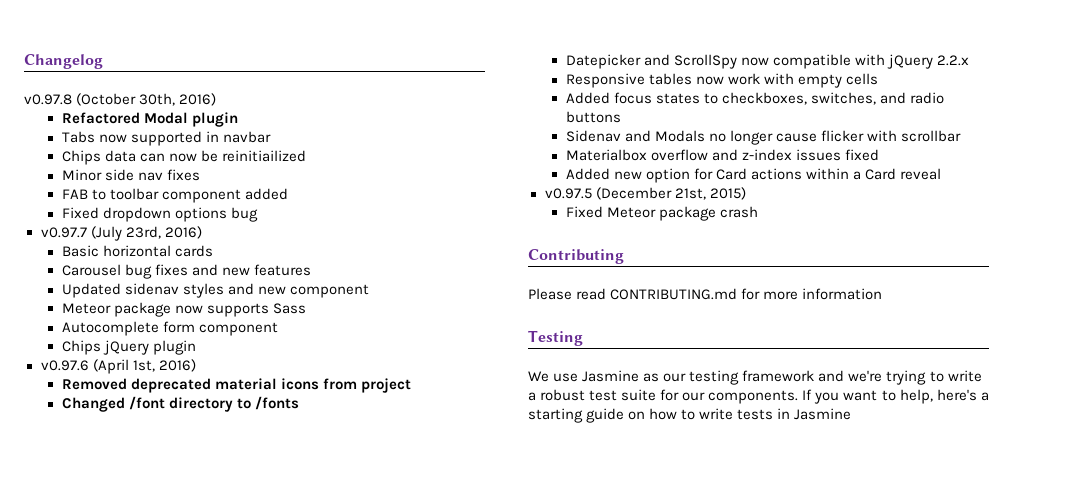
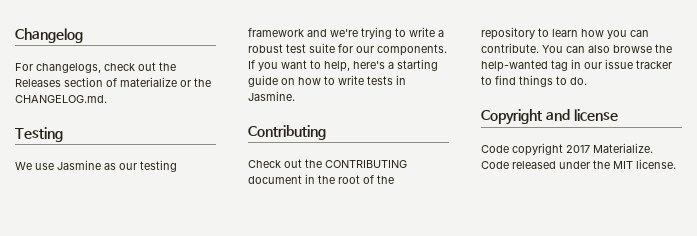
- v0.97.8 (October 30th, 2016)
- Refactored Modal plugin
- Tabs now supported in navbar
- Chips data can now be reinitiailized
- Minor side nav fixes
- FAB to toolbar component added
- Fixed dropdown options bug
- v0.97.7 (July 23rd, 2016)
- Basic horizontal cards
- Carousel bug fixes and new features
- Updated sidenav styles and new component
- Meteor package now supports Sass
- Autocomplete form component
- Chips jQuery plugin
- v0.97.6 (April 1st, 2016)
- Removed deprecated material icons from project
- Changed /font directory to /fonts
- Datepicker and ScrollSpy now compatible with jQuery 2.2.x
- Responsive tables now work with empty cells
- Added focus states to checkboxes, switches, and radio buttons
- Sidenav and Modals no longer cause flicker with scrollbar
- Materialbox overflow and z-index issues fixed
- Added new option for Card actions within a Card reveal
- v0.97.5 (December 21st, 2015)
- Fixed Meteor package crash
- Contributing
- Please read CONTRIBUTING.md for more information
+ For changelogs, check out the Releases section of materialize or the CHANGELOG.md.
- If you want to help, here's a starting guide on how to write tests in Jasmine
+ If you want to help, here's a starting guide on how to write tests in Jasmine.
+ Contributing
+ Check out the CONTRIBUTING document in the root of the repository to learn how you can contribute. You can also browse the help-wanted tag in our issue tracker to find things to do.
+ Copyright and license
+ Code copyright 2017 Materialize. Code released under the MIT license.

